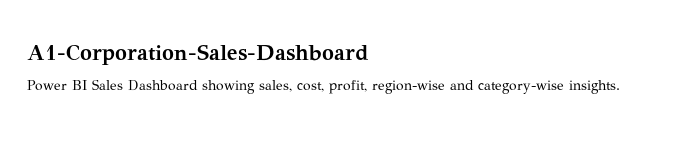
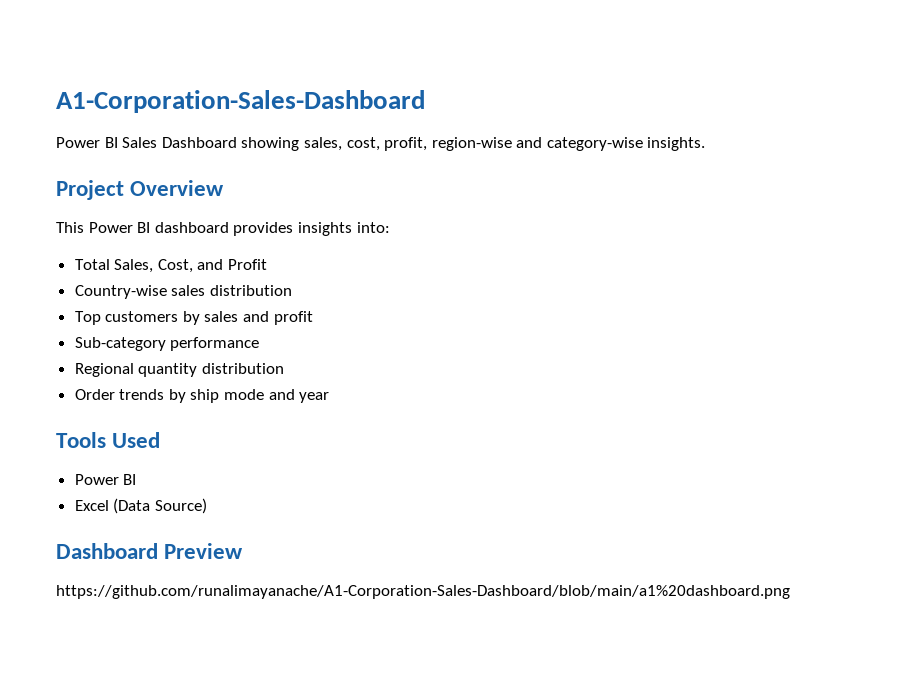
+ Project Overview
+ This Power BI dashboard provides insights into:
+ Total Sales, Cost, and Profit
+ Country-wise sales distribution
+ Top customers by sales and profit
+ Sub-category performance
+ Regional quantity distribution
+ Order trends by ship mode and year
+ Tools Used
+ Power BI
+ Excel (Data Source)
+ Dashboard Preview
+ https://github.com/runalimayanache/A1-Corporation-Sales-Dashboard/blob/main/a1%20dashboard.png

